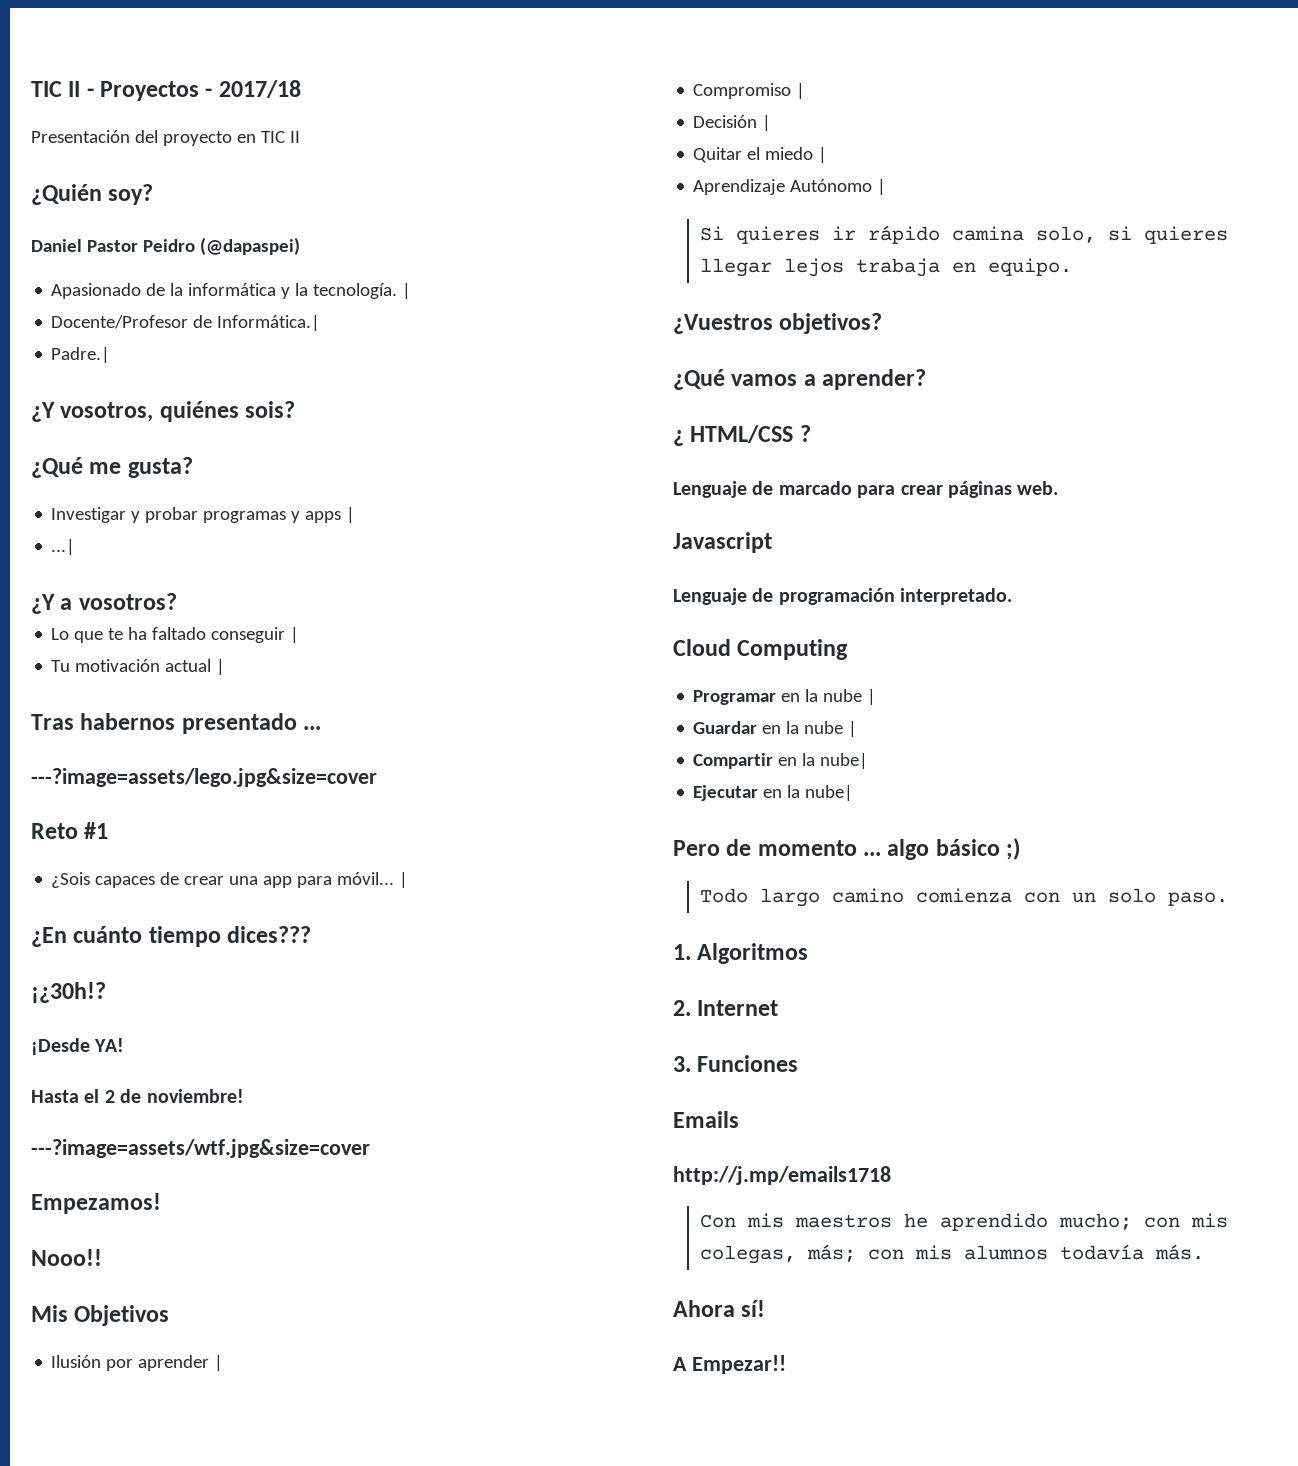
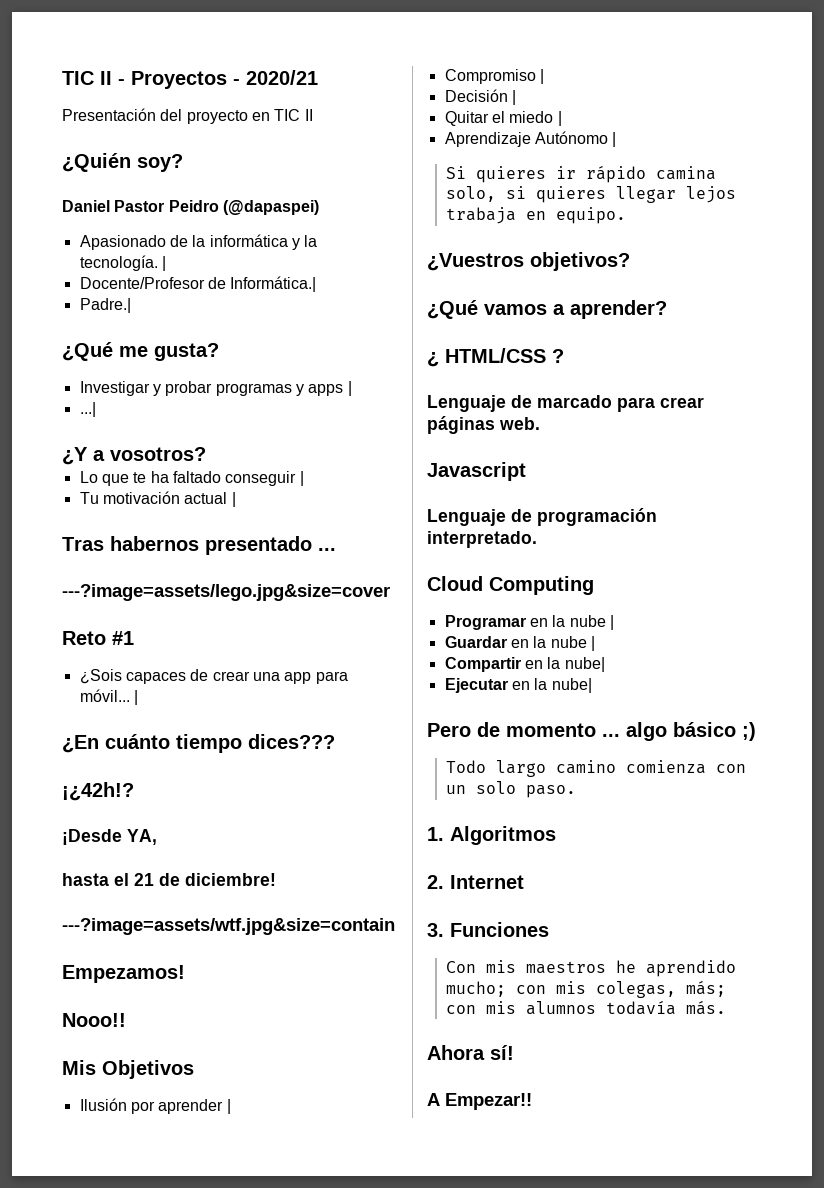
- TIC II - Proyectos - 2017/18
+ TIC II - Proyectos - 2020/21
- ¿Y vosotros, quiénes sois?
- ¡¿30h!?
+ ¡¿42h!?
- ¡Desde YA!
- Hasta el 2 de noviembre!
- ---?image=assets/wtf.jpg&size=cover
+ ¡Desde YA,
+ hasta el 21 de diciembre!
+ ---?image=assets/wtf.jpg&size=contain
- Emails
- http://j.mp/emails1718

